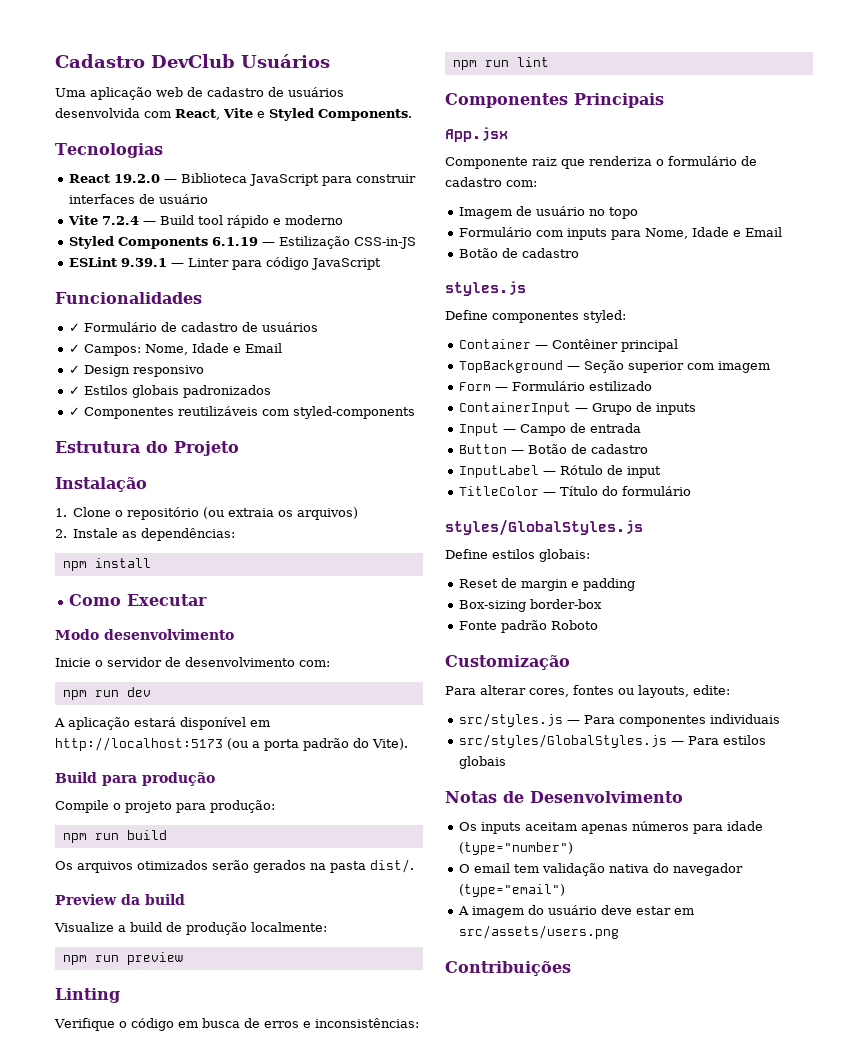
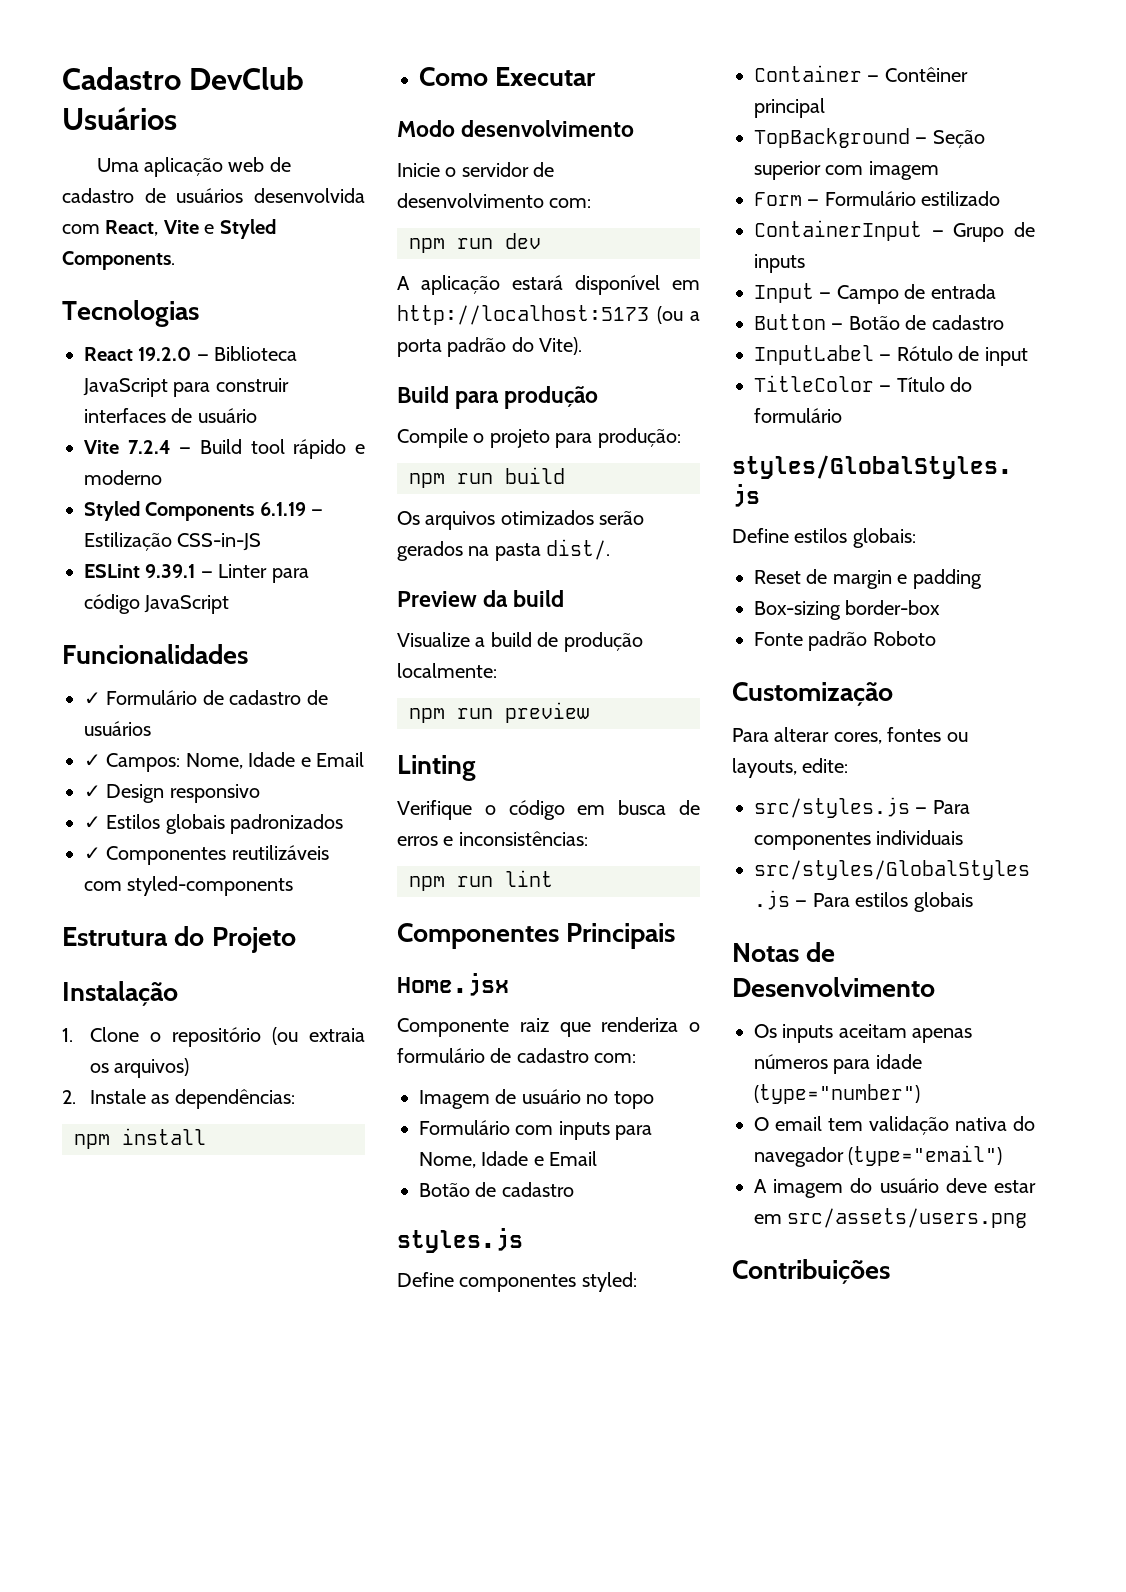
- App.jsx
+ Home.jsx

